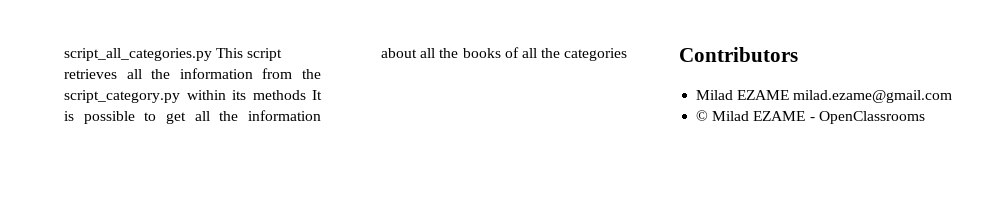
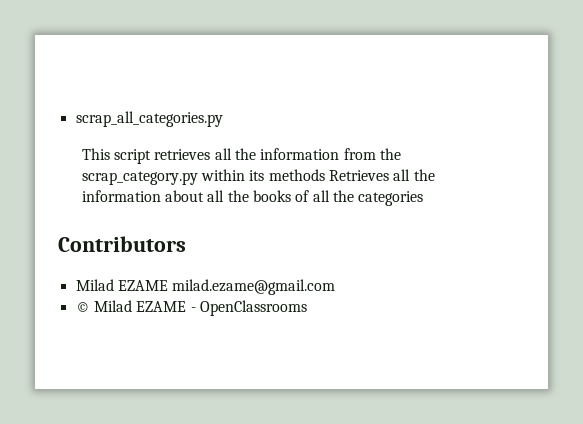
- script_all_categories.py This script retrieves all the information from the script_category.py within its methods It is possible to get all the information about all the books of all the categories
+ scrap_all_categories.py
+ This script retrieves all the information from the scrap_category.py within its methods Retrieves all the information about all the books of all the categories

